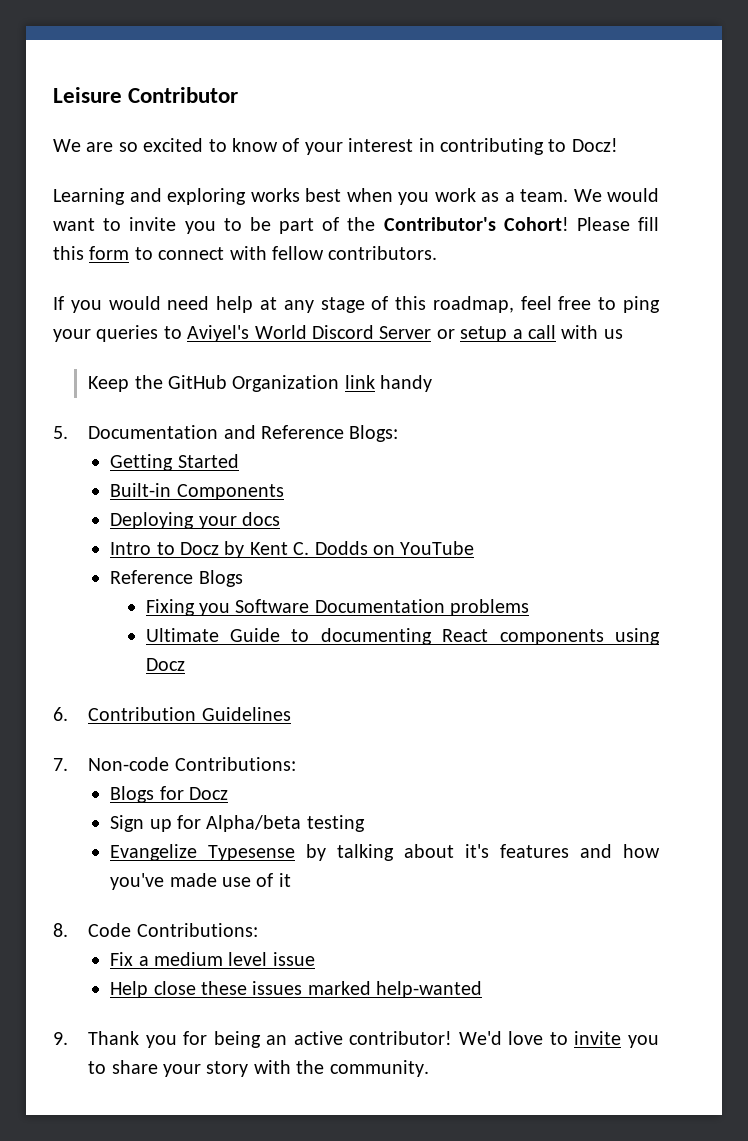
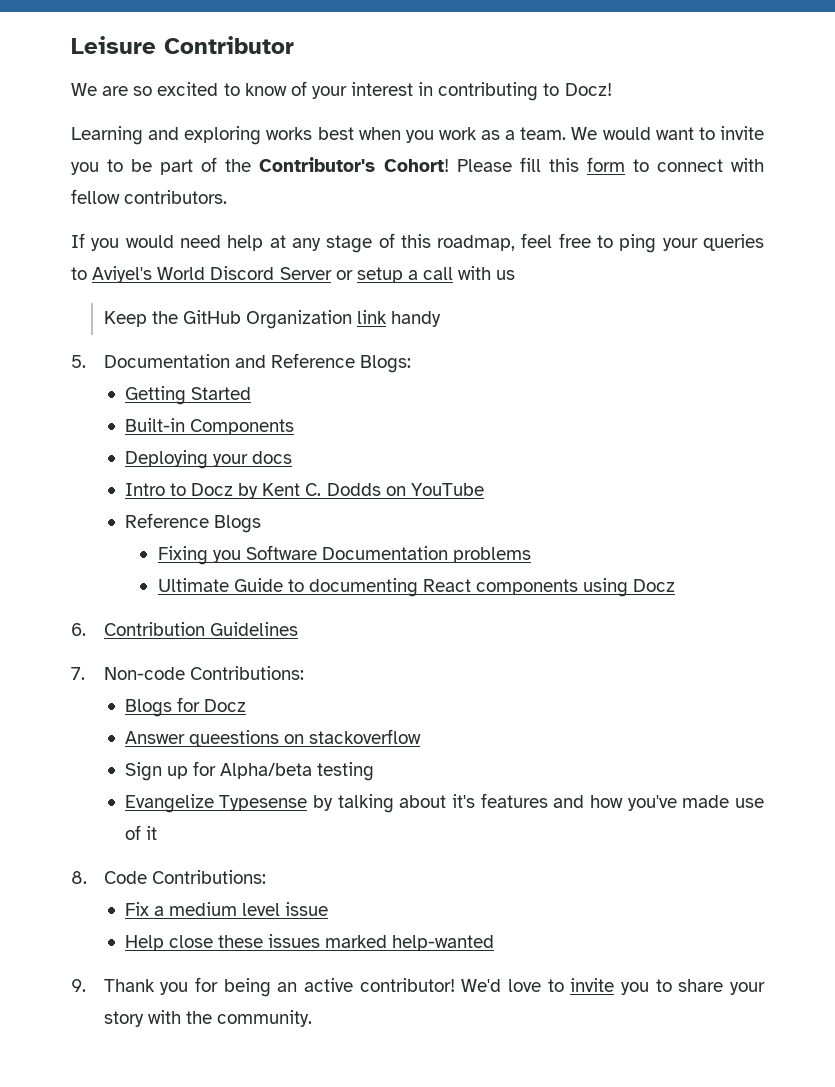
+ Answer queestions on stackoverflow

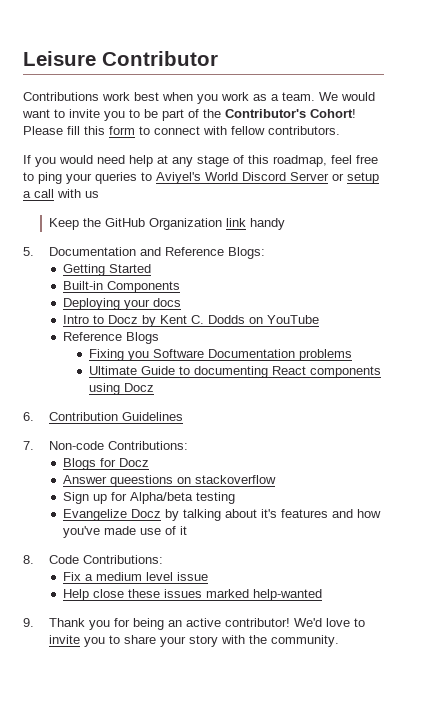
- We are so excited to know of your interest in contributing to Docz!
- Learning and exploring works best when you work as a team.
+ Contributions work best when you work as a team.
- Evangelize Typesense by talking about it's features and how you've made use of it
+ Evangelize Docz by talking about it's features and how you've made use of it

